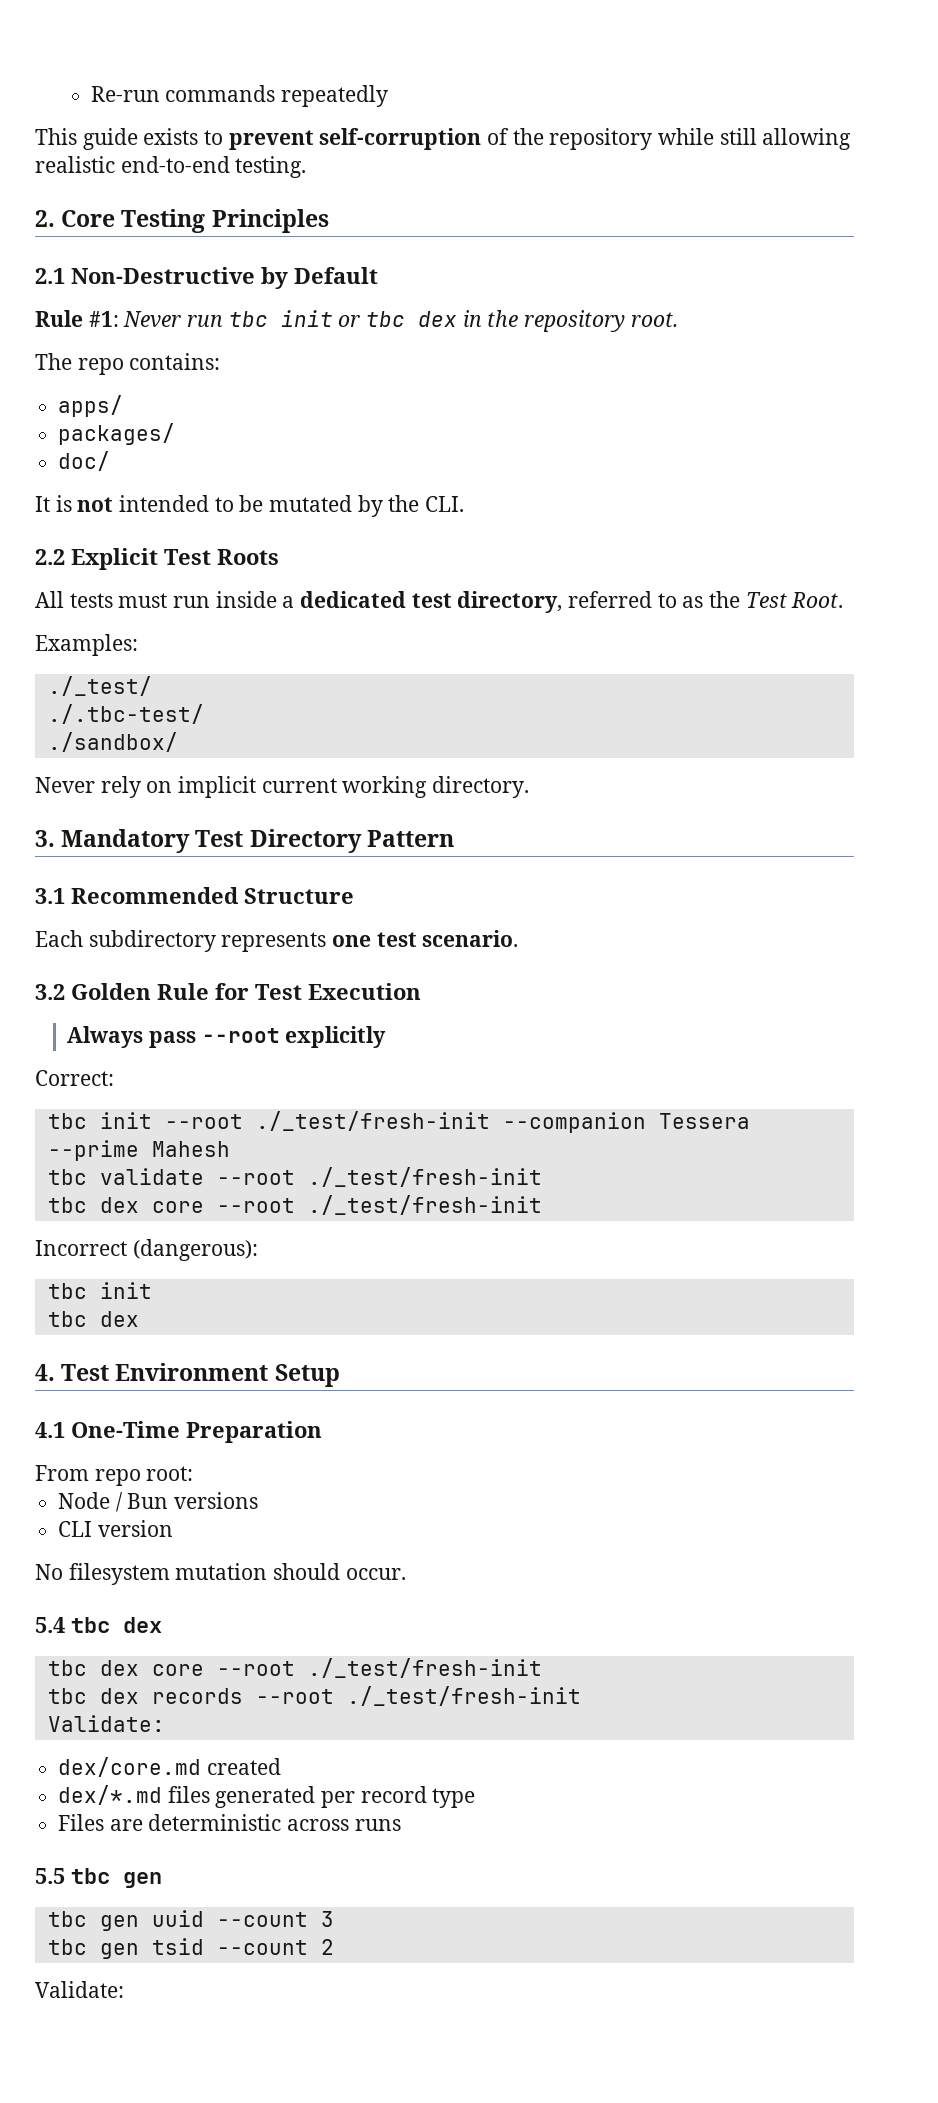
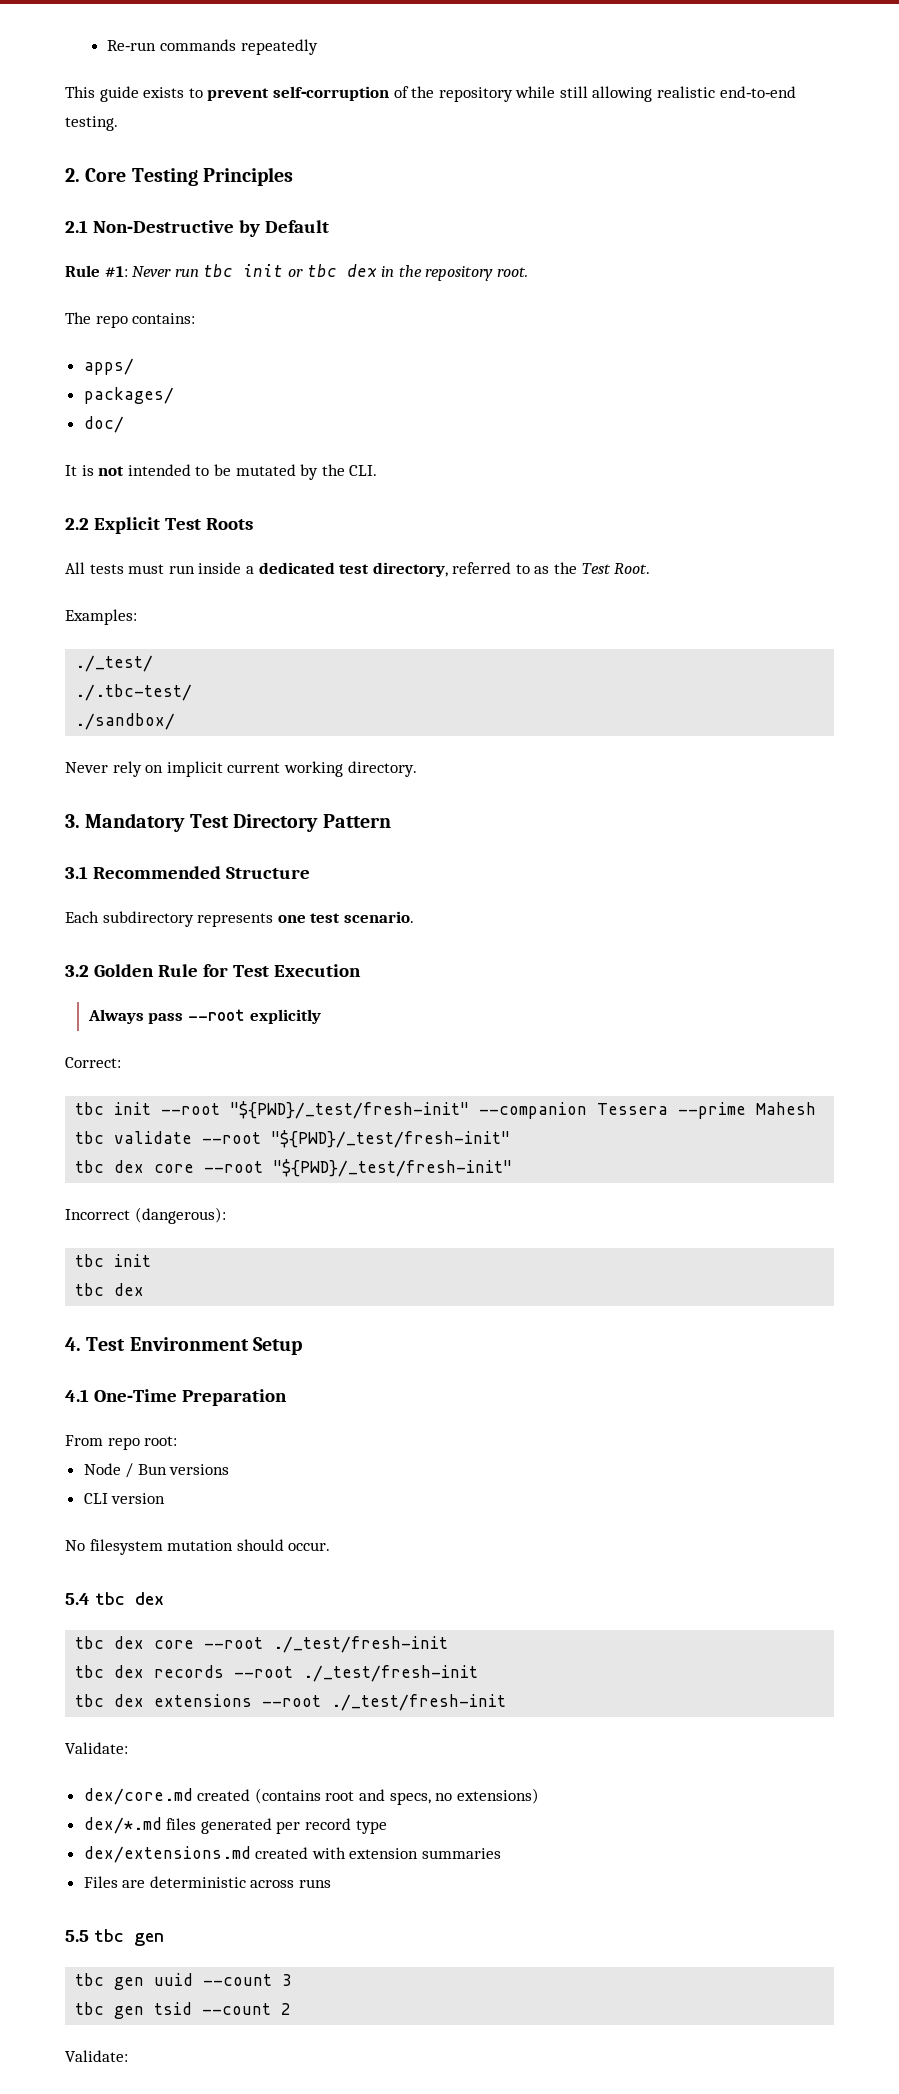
- tbc init --root ./_test/fresh-init --companion Tessera --prime Mahesh
+ tbc init --root "${PWD}/_test/fresh-init" --companion Tessera --prime Mahesh
- tbc validate --root ./_test/fresh-init
- tbc dex core --root ./_test/fresh-init
+ tbc validate --root "${PWD}/_test/fresh-init"
+ tbc dex core --root "${PWD}/_test/fresh-init"
  tbc dex records --root ./_test/fresh-init
+ tbc dex extensions --root ./_test/fresh-init
  Validate:
- dex/core.md created
+ dex/core.md created (contains root and specs, no extensions)
+ dex/extensions.md created with extension summaries

